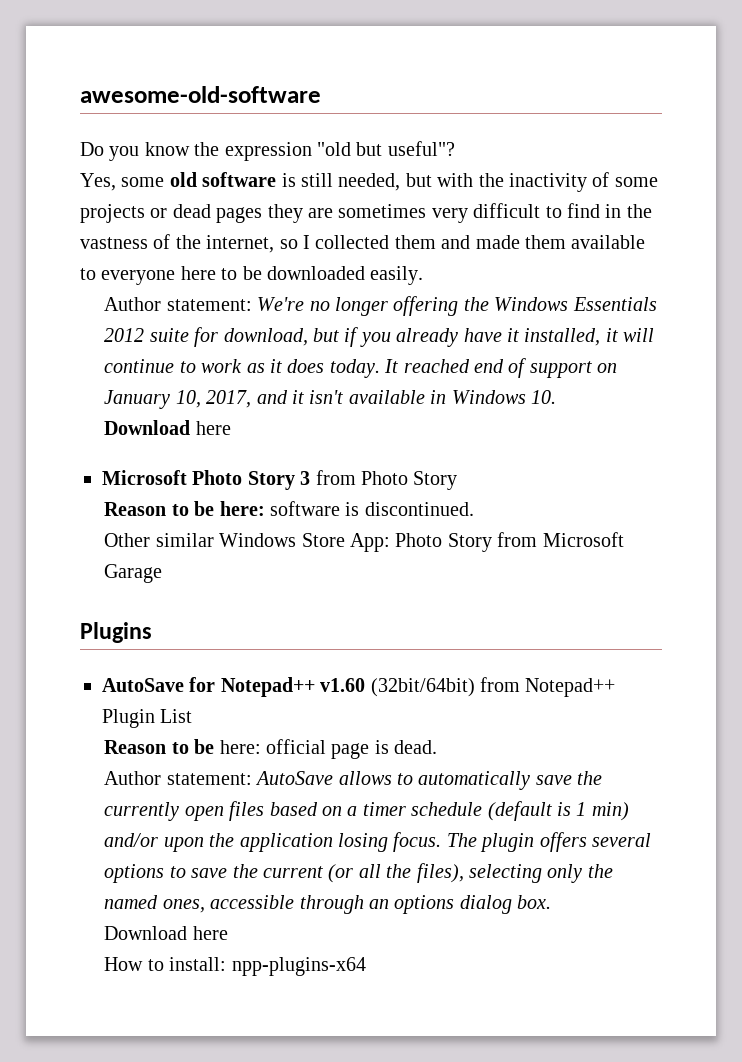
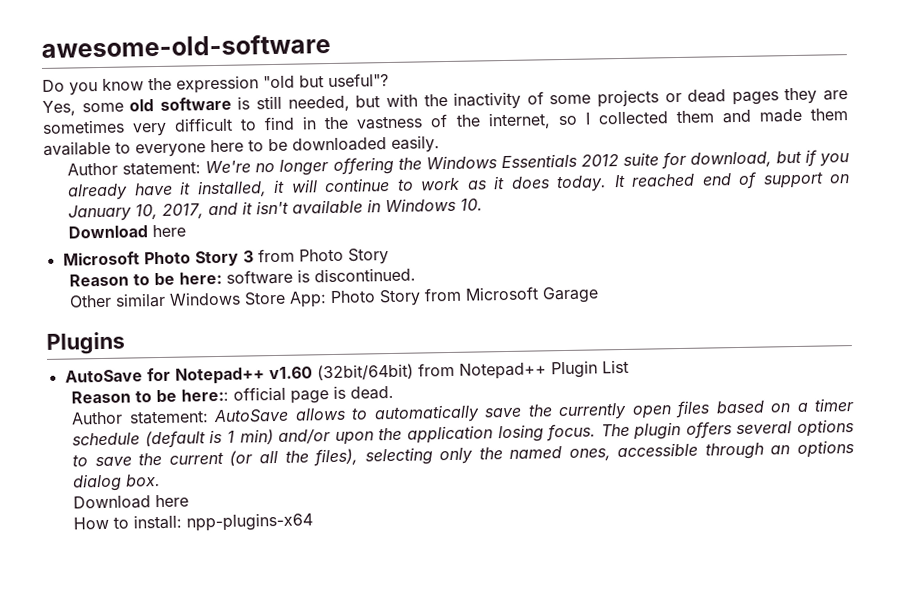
- Reason to be here: official page is dead.
+ Reason to be here:: official page is dead.

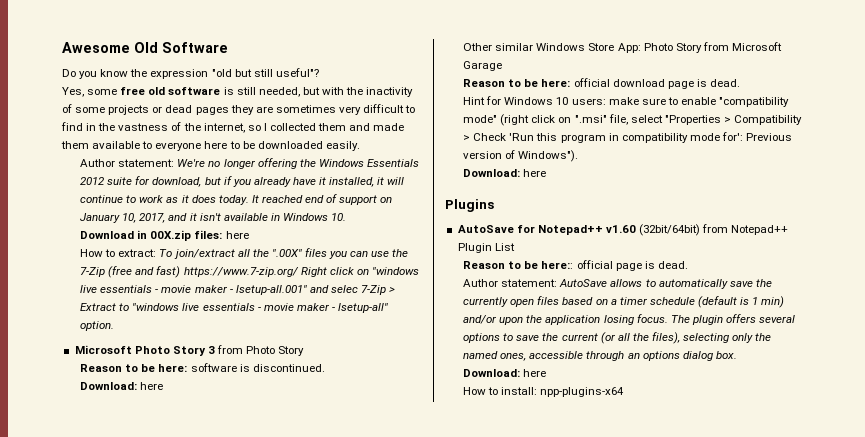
- awesome-old-software
+ Awesome Old Software
- Do you know the expression "old but useful"?
+ Do you know the expression "old but still useful"?
- Yes, some old software is still needed, but with the inactivity of some projects or dead pages they are sometimes very difficult to find in the vastness of the internet, so I collected them and made them available to everyone here to be downloaded easily.
+ Yes, some free old software is still needed, but with the inactivity of some projects or dead pages they are sometimes very difficult to find in the vastness of the internet, so I collected them and made them available to everyone here to be downloaded easily.
  It reached end of support on January 10, 2017, and it isn't available in Windows 10.
- Download here
+ Download in 00X.zip files: here
+ How to extract: To join/extract all the ".00X" files you can use the 7-Zip (free and fast) https://www.7-zip.org/ Right click on "windows live essentials - movie maker - lsetup-all.001" and selec 7-Zip > Extract to "windows live essentials - movie maker - lsetup-all" option.
  Reason to be here: software is discontinued.
+ Download: here
+ Reason to be here: official download page is dead.
+ Hint for Windows 10 users: make sure to enable "compatibility mode" (right click on ".msi" file, select "Properties > Compatibility > Check 'Run this program in compatibility mode for': Previous version of Windows").
+ Download: here
  The plugin offers several options to save the current (or all the files), selecting only the named ones, accessible through an options dialog box.
- Download here
+ Download: here

